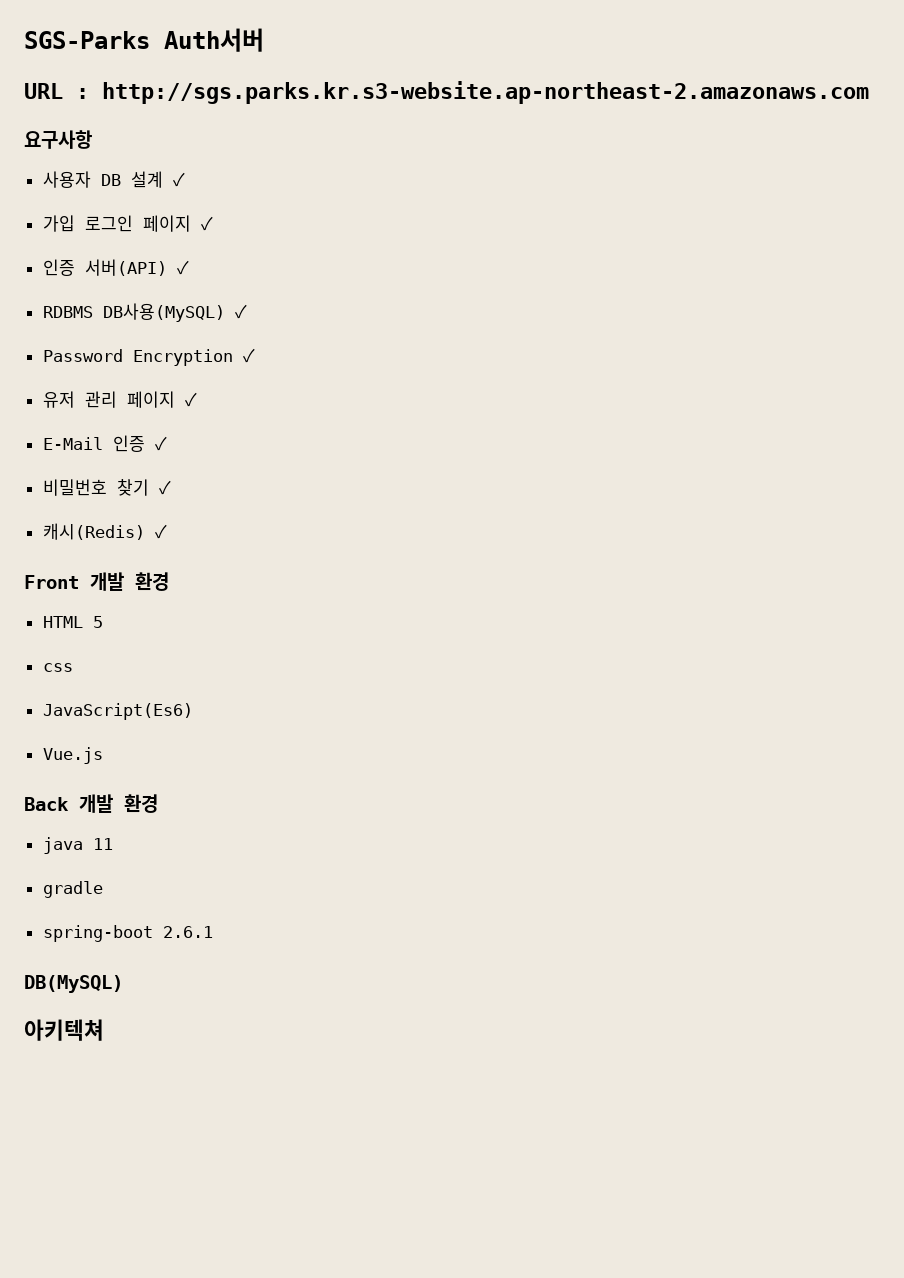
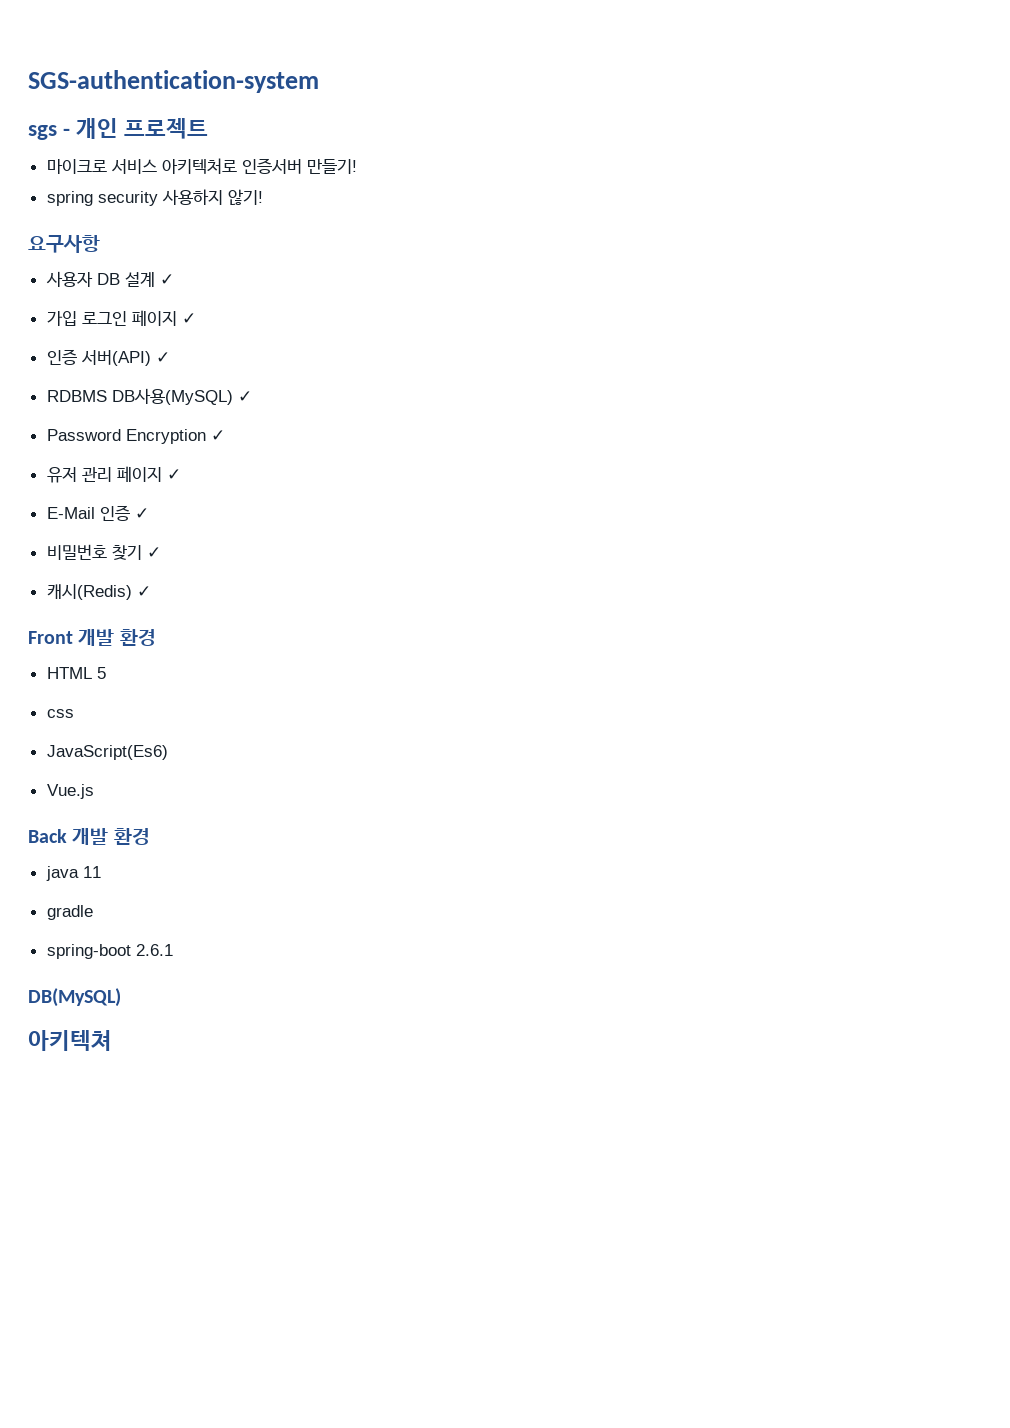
- SGS-Parks Auth서버
- URL : http://sgs.parks.kr.s3-website.ap-northeast-2.amazonaws.com
+ SGS-authentication-system
+ sgs - 개인 프로젝트
+ 마이크로 서비스 아키텍처로 인증서버 만들기!
+ spring security 사용하지 않기!

